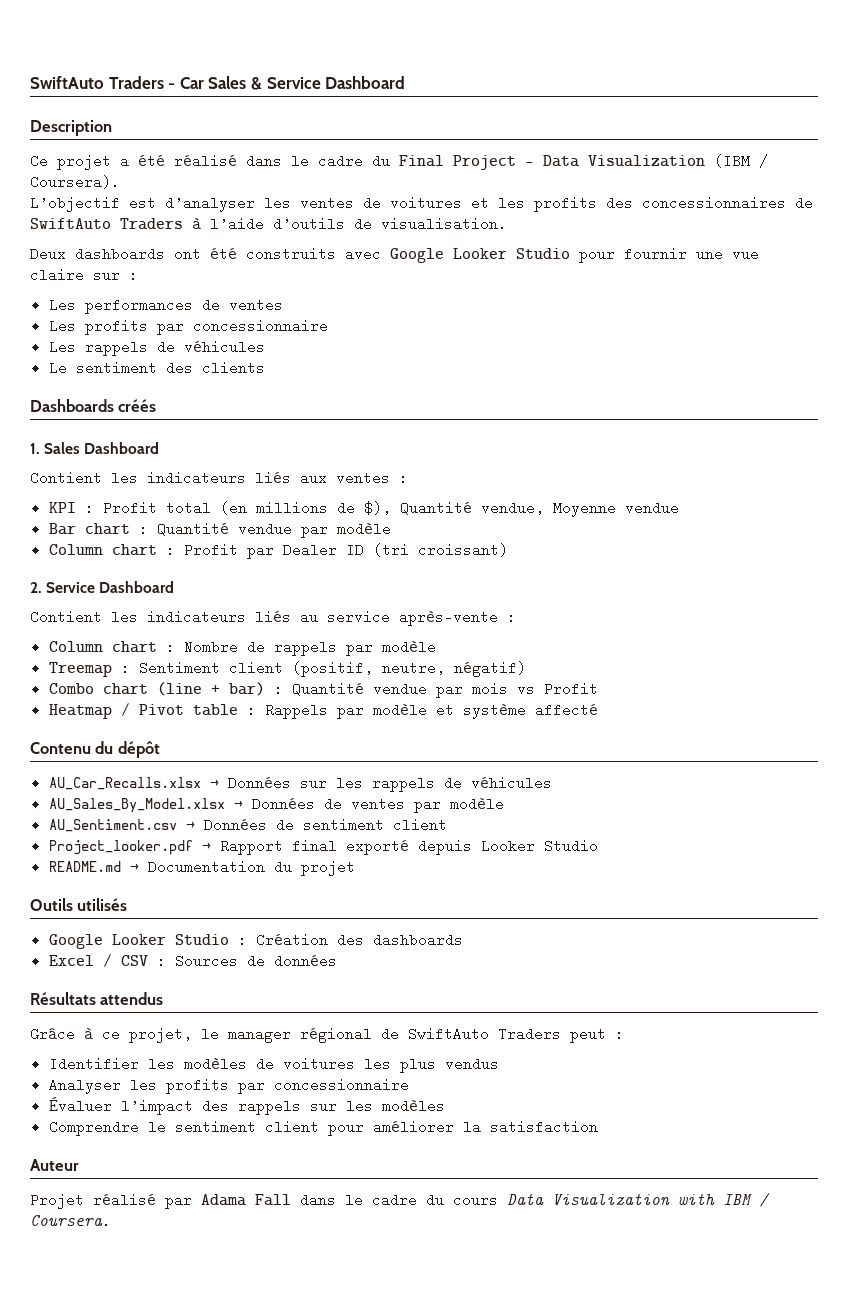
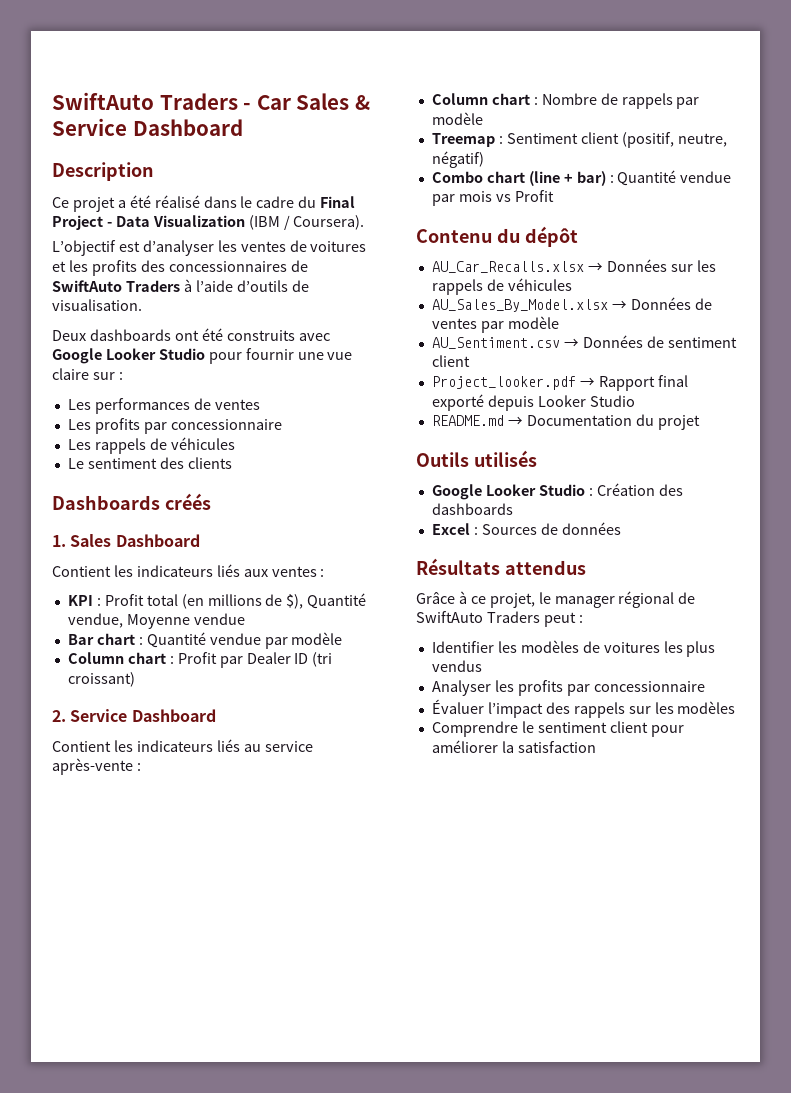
- Heatmap / Pivot table : Rappels par modèle et système affecté
- Excel / CSV : Sources de données
+ Excel : Sources de données
- Auteur
- Projet réalisé par Adama Fall dans le cadre du cours Data Visualization with IBM / Coursera.

